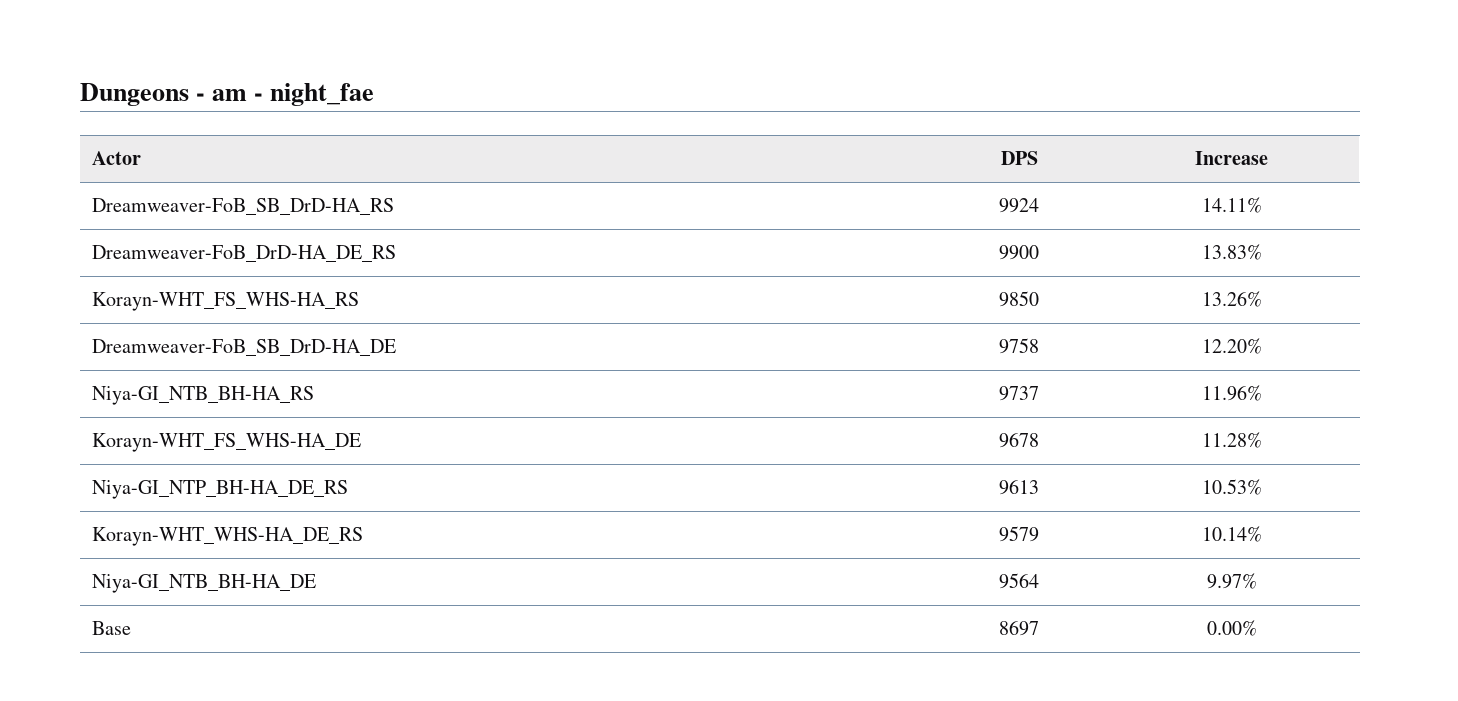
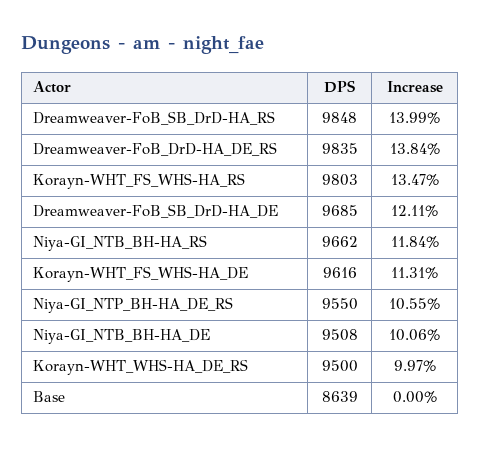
- Dreamweaver-FoB_SB_DrD-HA_RS | 9924 | 14.11%
+ Dreamweaver-FoB_SB_DrD-HA_RS | 9848 | 13.99%
- Dreamweaver-FoB_DrD-HA_DE_RS | 9900 | 13.83%
+ Dreamweaver-FoB_DrD-HA_DE_RS | 9835 | 13.84%
- Korayn-WHT_FS_WHS-HA_RS | 9850 | 13.26%
+ Korayn-WHT_FS_WHS-HA_RS | 9803 | 13.47%
- Dreamweaver-FoB_SB_DrD-HA_DE | 9758 | 12.20%
+ Dreamweaver-FoB_SB_DrD-HA_DE | 9685 | 12.11%
- Niya-GI_NTB_BH-HA_RS | 9737 | 11.96%
+ Niya-GI_NTB_BH-HA_RS | 9662 | 11.84%
- Korayn-WHT_FS_WHS-HA_DE | 9678 | 11.28%
+ Korayn-WHT_FS_WHS-HA_DE | 9616 | 11.31%
- Niya-GI_NTP_BH-HA_DE_RS | 9613 | 10.53%
- Korayn-WHT_WHS-HA_DE_RS | 9579 | 10.14%
- Niya-GI_NTB_BH-HA_DE | 9564 | 9.97%
+ Niya-GI_NTP_BH-HA_DE_RS | 9550 | 10.55%
+ Niya-GI_NTB_BH-HA_DE | 9508 | 10.06%
+ Korayn-WHT_WHS-HA_DE_RS | 9500 | 9.97%
- Base | 8697 | 0.00%
+ Base | 8639 | 0.00%

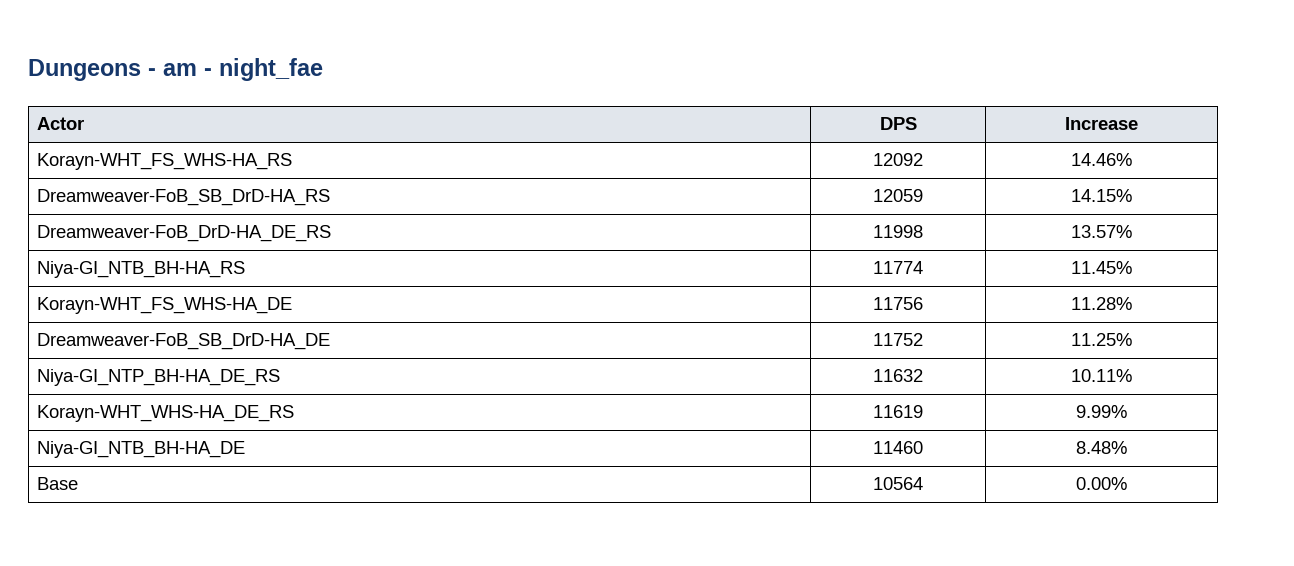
+ Korayn-WHT_FS_WHS-HA_RS | 12092 | 14.46%
- Dreamweaver-FoB_SB_DrD-HA_RS | 9848 | 13.99%
+ Dreamweaver-FoB_SB_DrD-HA_RS | 12059 | 14.15%
- Dreamweaver-FoB_DrD-HA_DE_RS | 9835 | 13.84%
- Korayn-WHT_FS_WHS-HA_RS | 9803 | 13.47%
- Dreamweaver-FoB_SB_DrD-HA_DE | 9685 | 12.11%
- Niya-GI_NTB_BH-HA_RS | 9662 | 11.84%
- Korayn-WHT_FS_WHS-HA_DE | 9616 | 11.31%
- Niya-GI_NTP_BH-HA_DE_RS | 9550 | 10.55%
- Niya-GI_NTB_BH-HA_DE | 9508 | 10.06%
- Korayn-WHT_WHS-HA_DE_RS | 9500 | 9.97%
+ Dreamweaver-FoB_DrD-HA_DE_RS | 11998 | 13.57%
+ Niya-GI_NTB_BH-HA_RS | 11774 | 11.45%
+ Korayn-WHT_FS_WHS-HA_DE | 11756 | 11.28%
+ Dreamweaver-FoB_SB_DrD-HA_DE | 11752 | 11.25%
+ Niya-GI_NTP_BH-HA_DE_RS | 11632 | 10.11%
+ Korayn-WHT_WHS-HA_DE_RS | 11619 | 9.99%
+ Niya-GI_NTB_BH-HA_DE | 11460 | 8.48%
- Base | 8639 | 0.00%
+ Base | 10564 | 0.00%

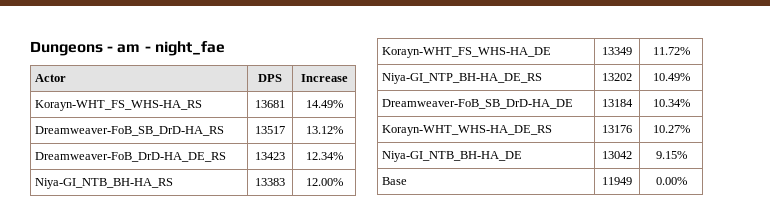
- Korayn-WHT_FS_WHS-HA_RS | 12092 | 14.46%
+ Korayn-WHT_FS_WHS-HA_RS | 13681 | 14.49%
- Dreamweaver-FoB_SB_DrD-HA_RS | 12059 | 14.15%
+ Dreamweaver-FoB_SB_DrD-HA_RS | 13517 | 13.12%
- Dreamweaver-FoB_DrD-HA_DE_RS | 11998 | 13.57%
+ Dreamweaver-FoB_DrD-HA_DE_RS | 13423 | 12.34%
- Niya-GI_NTB_BH-HA_RS | 11774 | 11.45%
+ Niya-GI_NTB_BH-HA_RS | 13383 | 12.00%
- Korayn-WHT_FS_WHS-HA_DE | 11756 | 11.28%
- Dreamweaver-FoB_SB_DrD-HA_DE | 11752 | 11.25%
- Niya-GI_NTP_BH-HA_DE_RS | 11632 | 10.11%
+ Korayn-WHT_FS_WHS-HA_DE | 13349 | 11.72%
+ Niya-GI_NTP_BH-HA_DE_RS | 13202 | 10.49%
+ Dreamweaver-FoB_SB_DrD-HA_DE | 13184 | 10.34%
- Korayn-WHT_WHS-HA_DE_RS | 11619 | 9.99%
+ Korayn-WHT_WHS-HA_DE_RS | 13176 | 10.27%
- Niya-GI_NTB_BH-HA_DE | 11460 | 8.48%
+ Niya-GI_NTB_BH-HA_DE | 13042 | 9.15%
- Base | 10564 | 0.00%
+ Base | 11949 | 0.00%

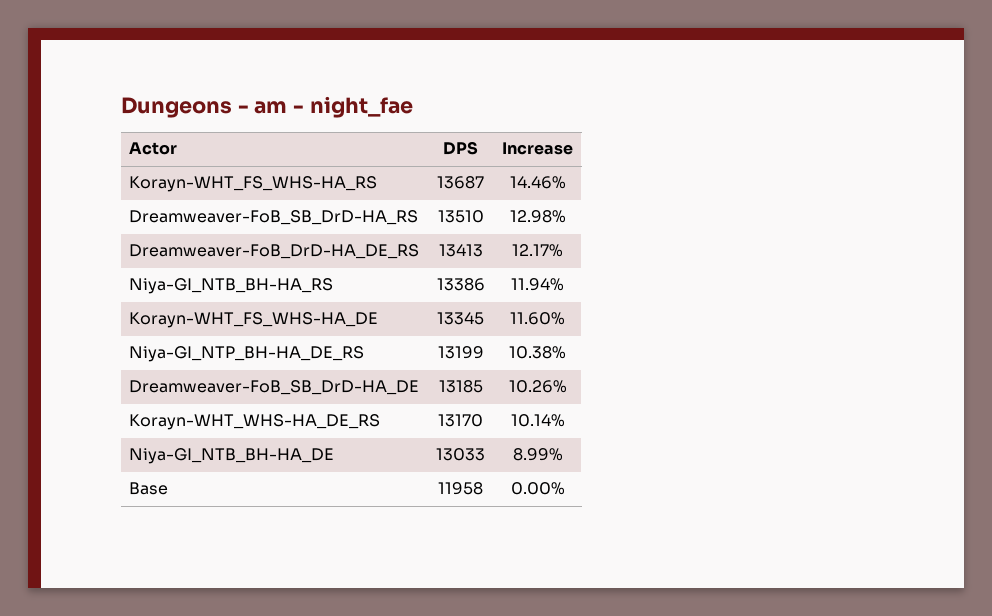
- Korayn-WHT_FS_WHS-HA_RS | 13681 | 14.49%
+ Korayn-WHT_FS_WHS-HA_RS | 13687 | 14.46%
- Dreamweaver-FoB_SB_DrD-HA_RS | 13517 | 13.12%
+ Dreamweaver-FoB_SB_DrD-HA_RS | 13510 | 12.98%
- Dreamweaver-FoB_DrD-HA_DE_RS | 13423 | 12.34%
+ Dreamweaver-FoB_DrD-HA_DE_RS | 13413 | 12.17%
- Niya-GI_NTB_BH-HA_RS | 13383 | 12.00%
+ Niya-GI_NTB_BH-HA_RS | 13386 | 11.94%
- Korayn-WHT_FS_WHS-HA_DE | 13349 | 11.72%
+ Korayn-WHT_FS_WHS-HA_DE | 13345 | 11.60%
- Niya-GI_NTP_BH-HA_DE_RS | 13202 | 10.49%
+ Niya-GI_NTP_BH-HA_DE_RS | 13199 | 10.38%
- Dreamweaver-FoB_SB_DrD-HA_DE | 13184 | 10.34%
+ Dreamweaver-FoB_SB_DrD-HA_DE | 13185 | 10.26%
- Korayn-WHT_WHS-HA_DE_RS | 13176 | 10.27%
+ Korayn-WHT_WHS-HA_DE_RS | 13170 | 10.14%
- Niya-GI_NTB_BH-HA_DE | 13042 | 9.15%
+ Niya-GI_NTB_BH-HA_DE | 13033 | 8.99%
- Base | 11949 | 0.00%
+ Base | 11958 | 0.00%

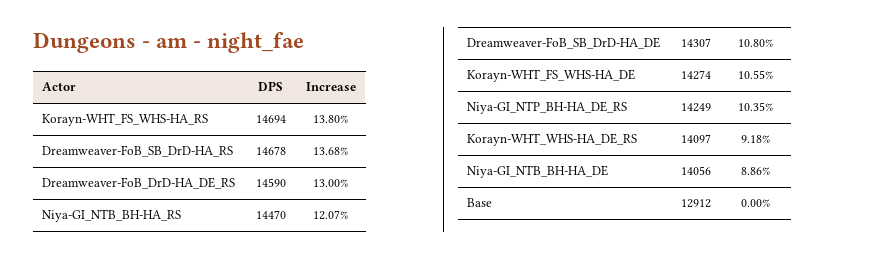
- Korayn-WHT_FS_WHS-HA_RS | 13687 | 14.46%
+ Korayn-WHT_FS_WHS-HA_RS | 14694 | 13.80%
- Dreamweaver-FoB_SB_DrD-HA_RS | 13510 | 12.98%
+ Dreamweaver-FoB_SB_DrD-HA_RS | 14678 | 13.68%
- Dreamweaver-FoB_DrD-HA_DE_RS | 13413 | 12.17%
+ Dreamweaver-FoB_DrD-HA_DE_RS | 14590 | 13.00%
- Niya-GI_NTB_BH-HA_RS | 13386 | 11.94%
+ Niya-GI_NTB_BH-HA_RS | 14470 | 12.07%
+ Dreamweaver-FoB_SB_DrD-HA_DE | 14307 | 10.80%
- Korayn-WHT_FS_WHS-HA_DE | 13345 | 11.60%
+ Korayn-WHT_FS_WHS-HA_DE | 14274 | 10.55%
- Niya-GI_NTP_BH-HA_DE_RS | 13199 | 10.38%
- Dreamweaver-FoB_SB_DrD-HA_DE | 13185 | 10.26%
+ Niya-GI_NTP_BH-HA_DE_RS | 14249 | 10.35%
- Korayn-WHT_WHS-HA_DE_RS | 13170 | 10.14%
+ Korayn-WHT_WHS-HA_DE_RS | 14097 | 9.18%
- Niya-GI_NTB_BH-HA_DE | 13033 | 8.99%
+ Niya-GI_NTB_BH-HA_DE | 14056 | 8.86%
- Base | 11958 | 0.00%
+ Base | 12912 | 0.00%

